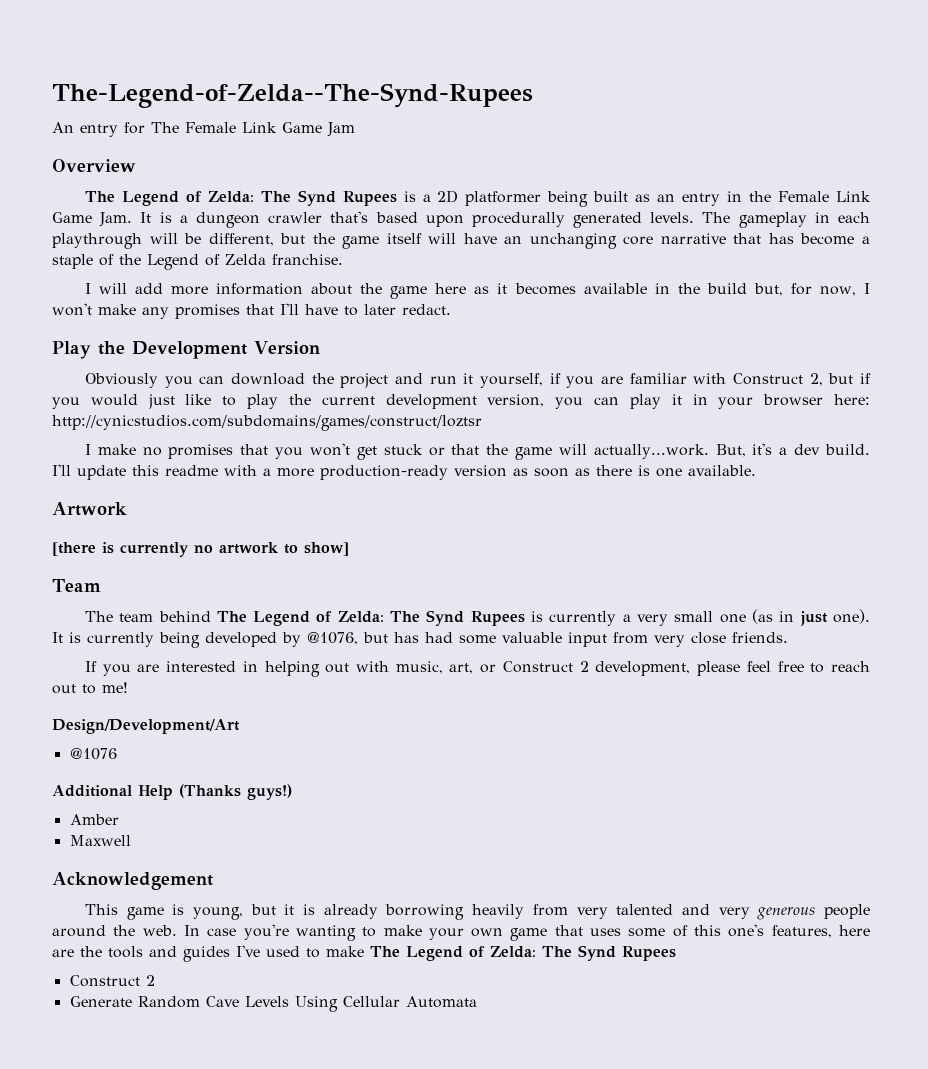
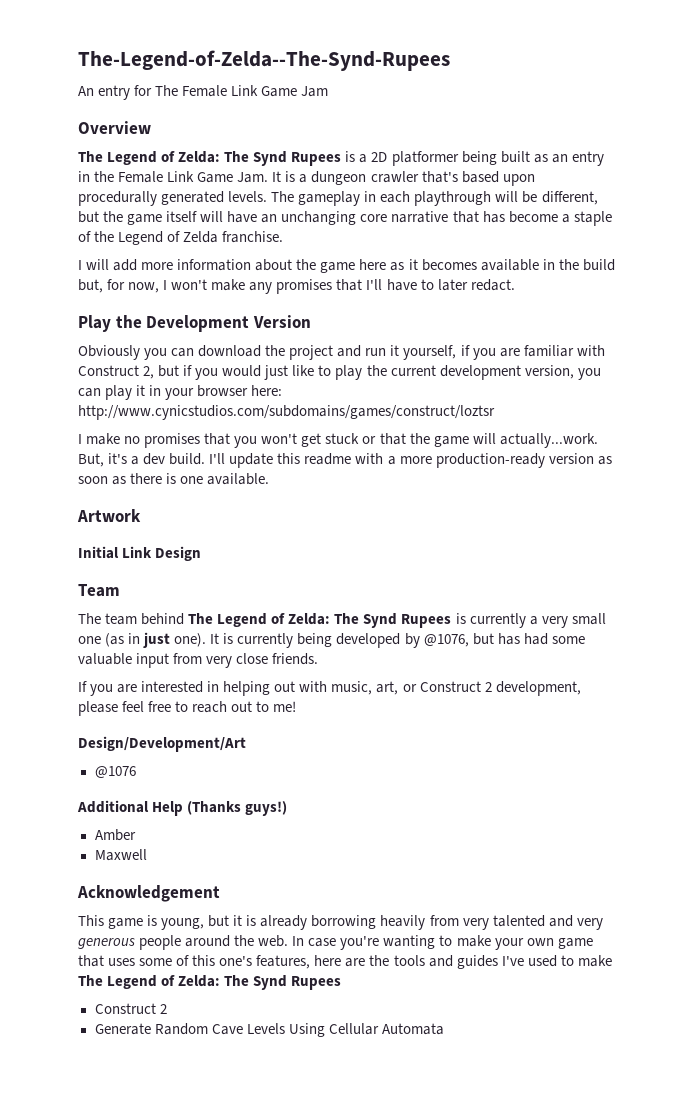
- Obviously you can download the project and run it yourself, if you are familiar with Construct 2, but if you would just like to play the current development version, you can play it in your browser here: http://cynicstudios.com/subdomains/games/construct/loztsr
+ Obviously you can download the project and run it yourself, if you are familiar with Construct 2, but if you would just like to play the current development version, you can play it in your browser here: http://www.cynicstudios.com/subdomains/games/construct/loztsr
- [there is currently no artwork to show]
+ Initial Link Design

